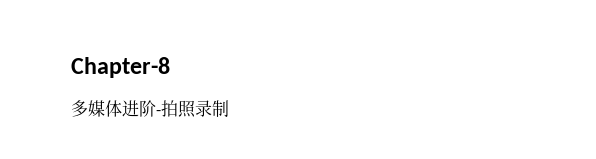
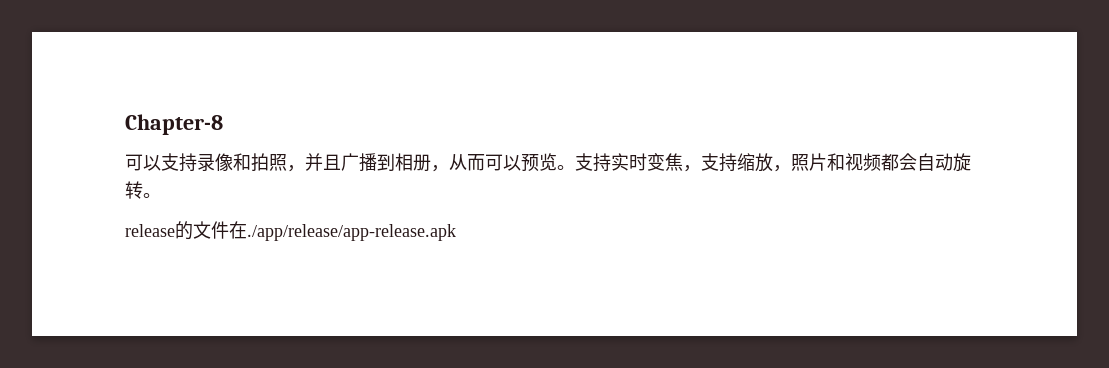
- 多媒体进阶-拍照录制
+ 可以支持录像和拍照，并且广播到相册，从而可以预览。支持实时变焦，支持缩放，照片和视频都会自动旋转。
+ release的文件在./app/release/app-release.apk

